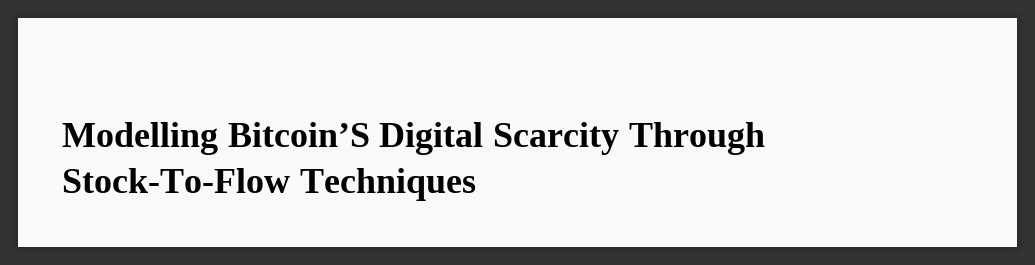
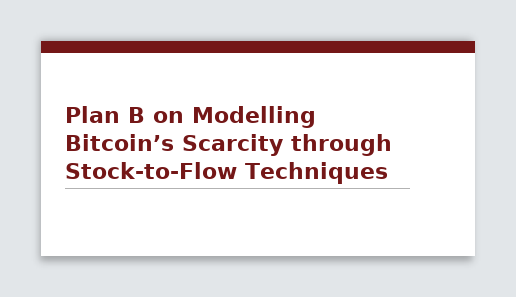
- Modelling Bitcoin’S Digital Scarcity Through Stock-To-Flow Techniques
+ Plan B on Modelling Bitcoin’s Scarcity through Stock-to-Flow Techniques

